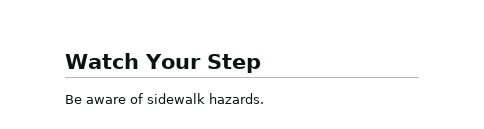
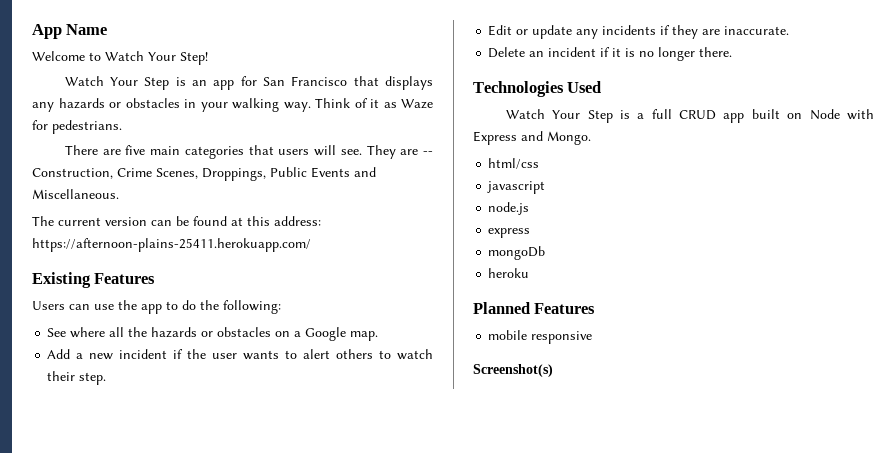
- Watch Your Step
- Be aware of sidewalk hazards.
+ App Name
+ Welcome to Watch Your Step!
+ Watch Your Step is an app for San Francisco that displays any hazards or obstacles in your walking way. Think of it as Waze for pedestrians.
+ There are five main categories that users will see. They are -- Construction, Crime Scenes, Droppings, Public Events and Miscellaneous.
+ The current version can be found at this address: https://afternoon-plains-25411.herokuapp.com/
+ Existing Features
+ Users can use the app to do the following:
+ See where all the hazards or obstacles on a Google map.
+ Add a new incident if the user wants to alert others to watch their step.
+ Edit or update any incidents if they are inaccurate.
+ Delete an incident if it is no longer there.
+ Technologies Used
+ Watch Your Step is a full CRUD app built on Node with Express and Mongo.
+ html/css
+ javascript
+ node.js
+ express
+ mongoDb
+ heroku
+ Planned Features
+ mobile responsive
+ Screenshot(s)

